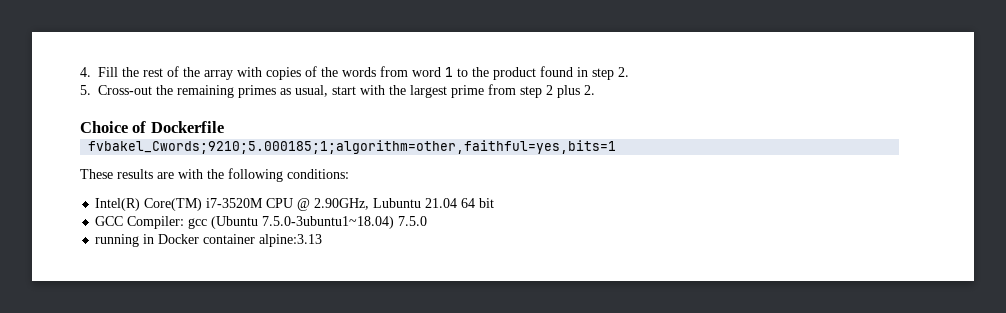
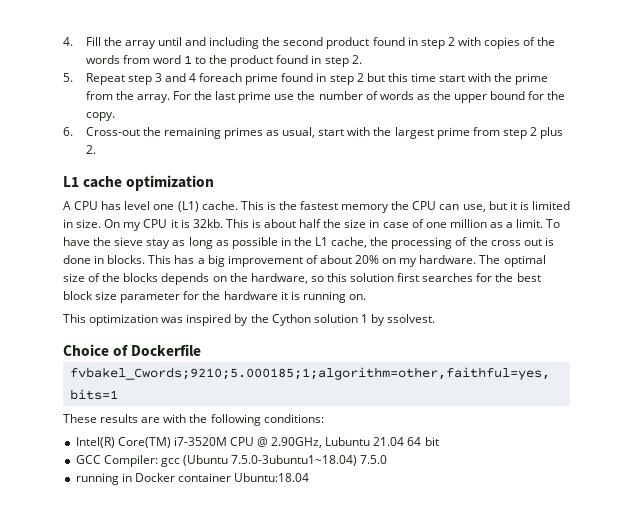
- 4. Fill the rest of the array with copies of the words from word 1 to the product found in step 2.
+ 4. Fill the array until and including the second product found in step 2 with copies of the words from word 1 to the product found in step 2.
- 5. Cross-out the remaining primes as usual, start with the largest prime from step 2 plus 2.
+ 5. Repeat step 3 and 4 foreach prime found in step 2 but this time start with the prime from the array. For the last prime use the number of words as the upper bound for the copy.
+ 6. Cross-out the remaining primes as usual, start with the largest prime from step 2 plus 2.
+ L1 cache optimization
+ A CPU has level one (L1) cache. This is the fastest memory the CPU can use, but it is limited in size. On my CPU it is 32kb. This is about half the size in case of one million as a limit. To have the sieve stay as long as possible in the L1 cache, the processing of the cross out is done in blocks. This has a big improvement of about 20% on my hardware. The optimal size of the blocks depends on the hardware, so this solution first searches for the best block size parameter for the hardware it is running on.
+ This optimization was inspired by the Cython solution 1 by ssolvest.
- running in Docker container alpine:3.13
+ running in Docker container Ubuntu:18.04

